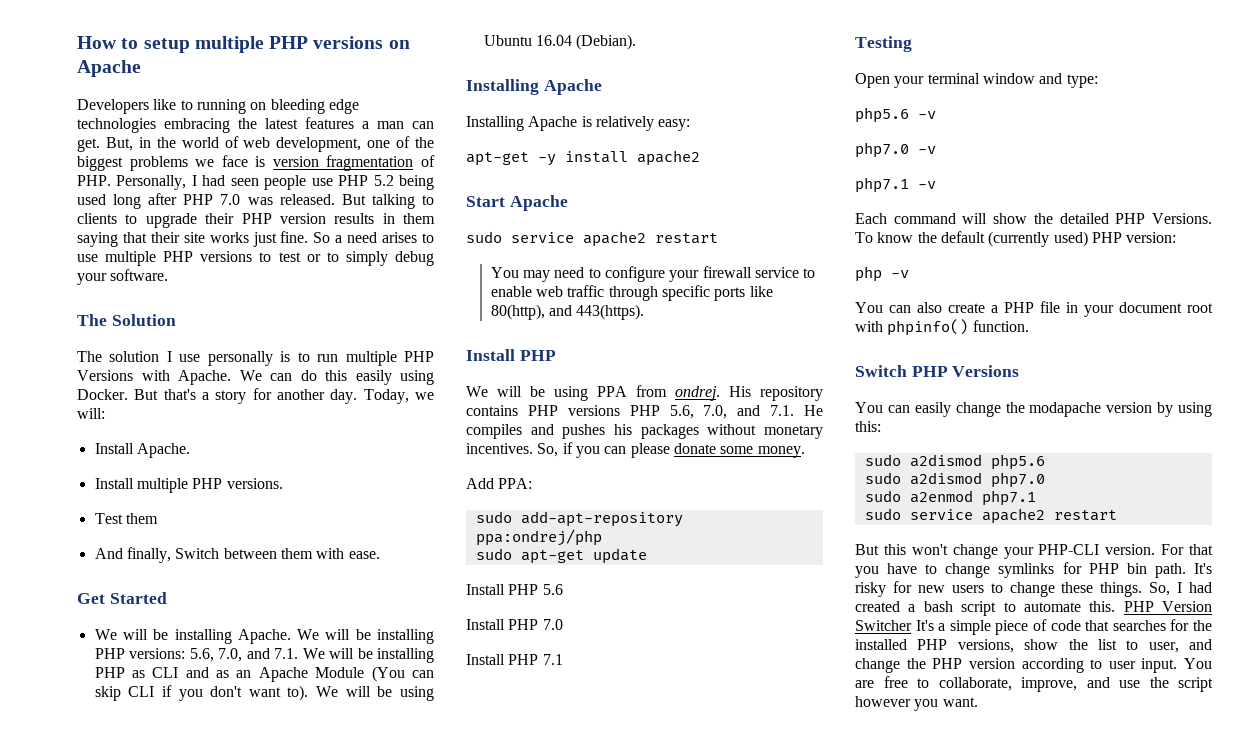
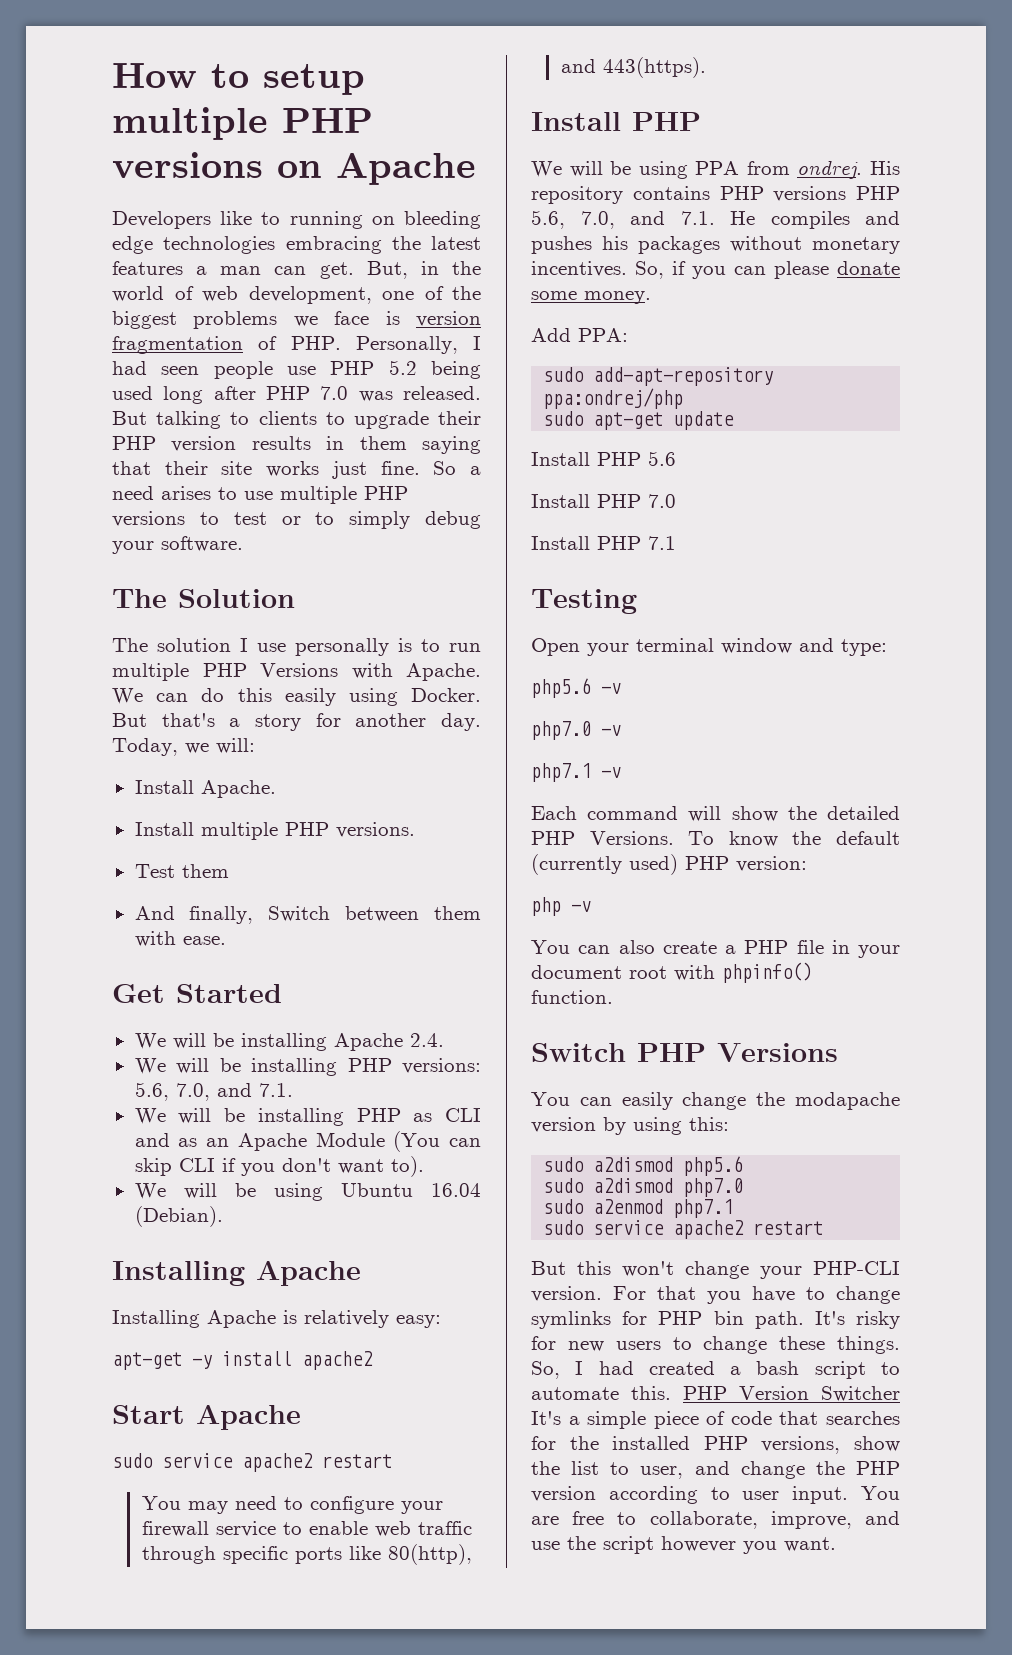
- We will be installing Apache. We will be installing PHP versions: 5.6, 7.0, and 7.1. We will be installing PHP as CLI and as an Apache Module (You can skip CLI if you don't want to). We will be using Ubuntu 16.04 (Debian).
+ We will be installing Apache 2.4.
+ We will be installing PHP versions: 5.6, 7.0, and 7.1.
+ We will be installing PHP as CLI and as an Apache Module (You can skip CLI if you don't want to).
+ We will be using Ubuntu 16.04 (Debian).

